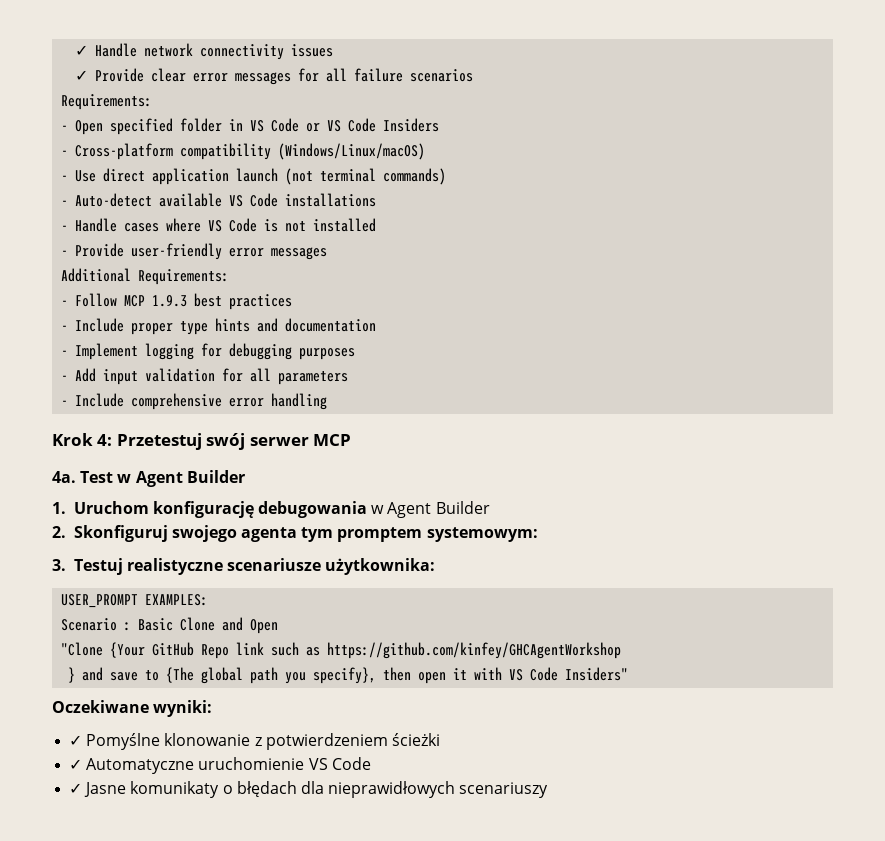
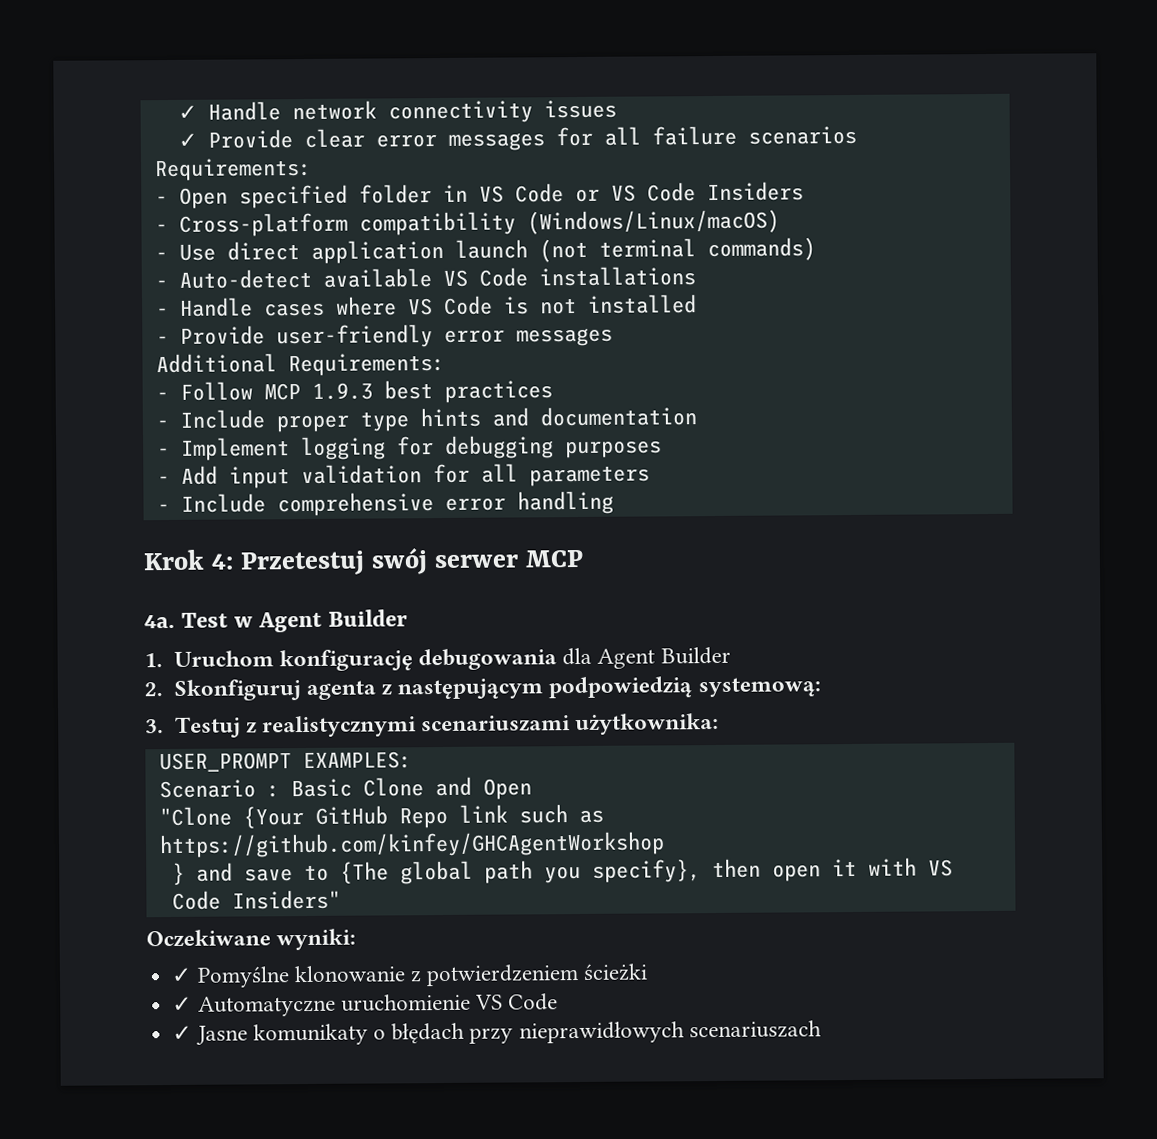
- 1. Uruchom konfigurację debugowania w Agent Builder
+ 1. Uruchom konfigurację debugowania dla Agent Builder
- 2. Skonfiguruj swojego agenta tym promptem systemowym:
+ 2. Skonfiguruj agenta z następującym podpowiedzią systemową:
- 3. Testuj realistyczne scenariusze użytkownika:
+ 3. Testuj z realistycznymi scenariuszami użytkownika:
- ✓ Jasne komunikaty o błędach dla nieprawidłowych scenariuszy
+ ✓ Jasne komunikaty o błędach przy nieprawidłowych scenariuszach

